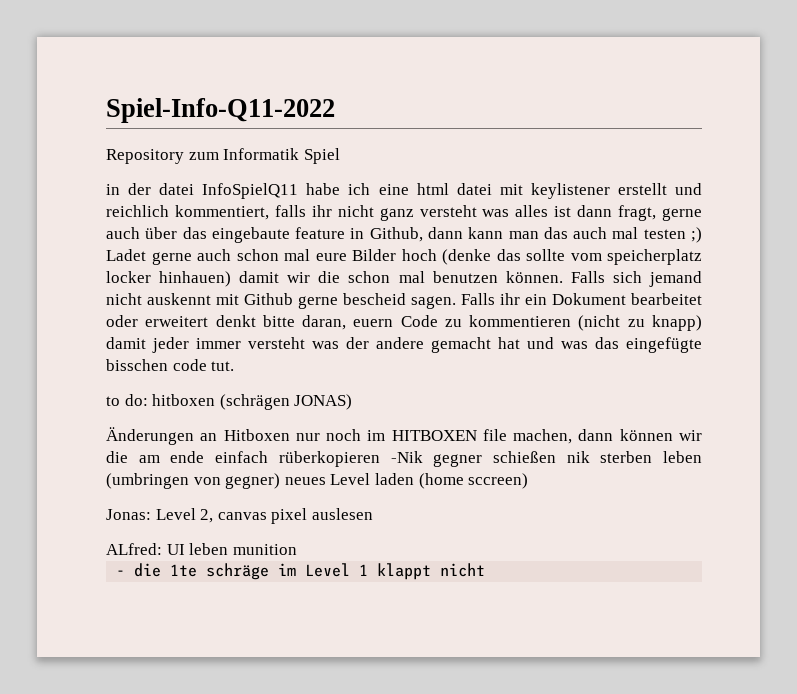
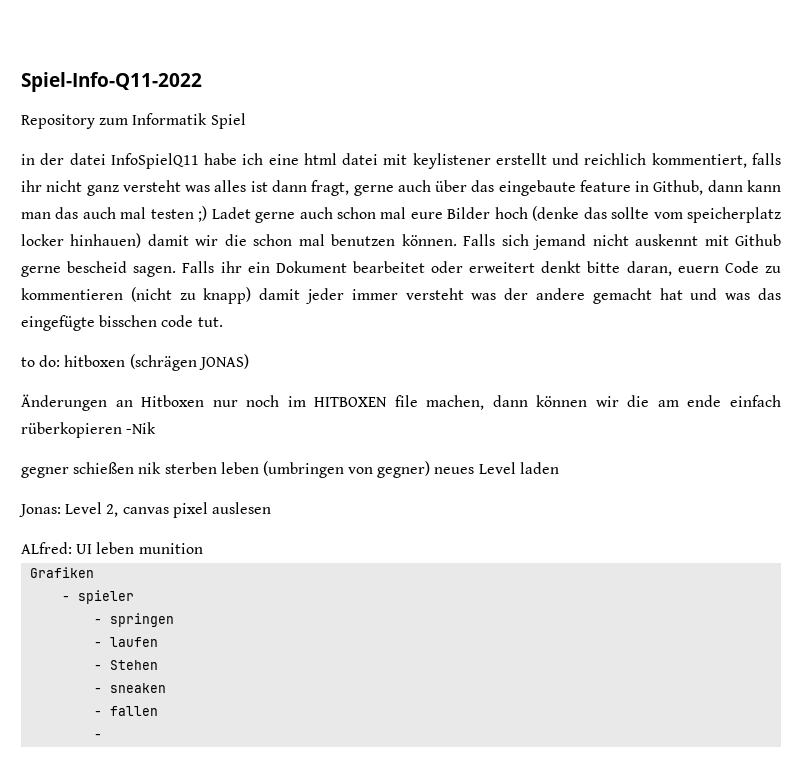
- Änderungen an Hitboxen nur noch im HITBOXEN file machen, dann können wir die am ende einfach rüberkopieren -Nik gegner schießen nik sterben leben (umbringen von gegner) neues Level laden (home sccreen)
+ Änderungen an Hitboxen nur noch im HITBOXEN file machen, dann können wir die am ende einfach rüberkopieren -Nik
+ gegner schießen nik sterben leben (umbringen von gegner) neues Level laden
- - die 1te schräge im Level 1 klappt nicht
+ Grafiken
+ - spieler
+ - springen
+ - laufen
+ - Stehen
+ - sneaken
+ - fallen
+ -

